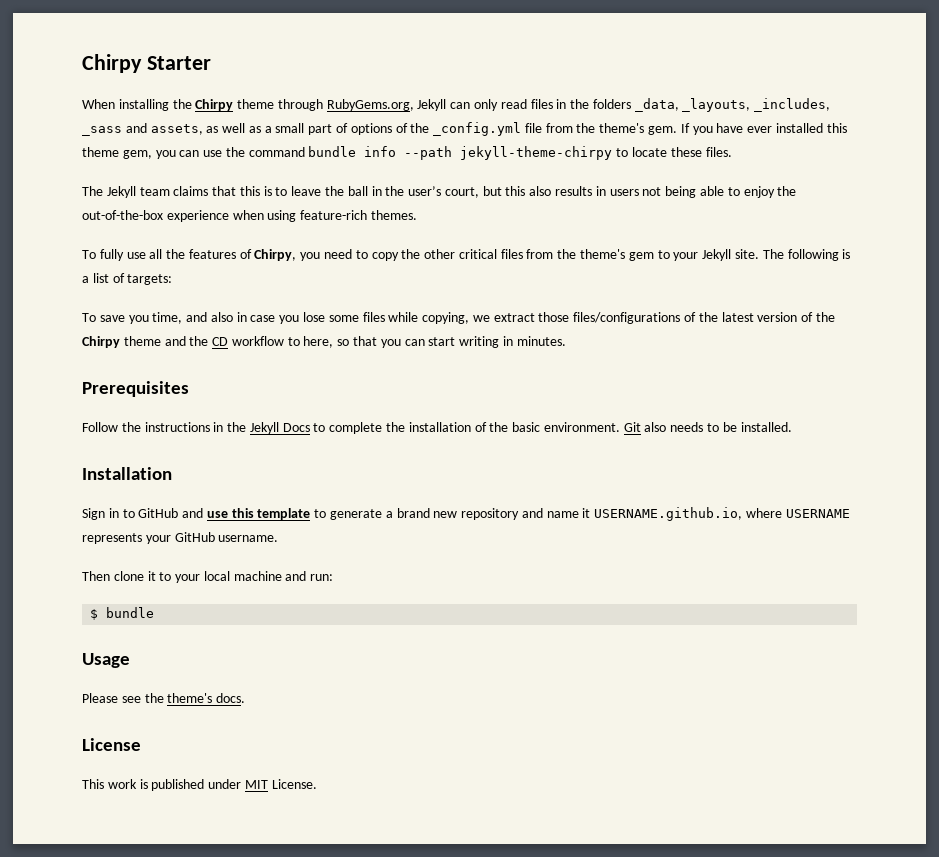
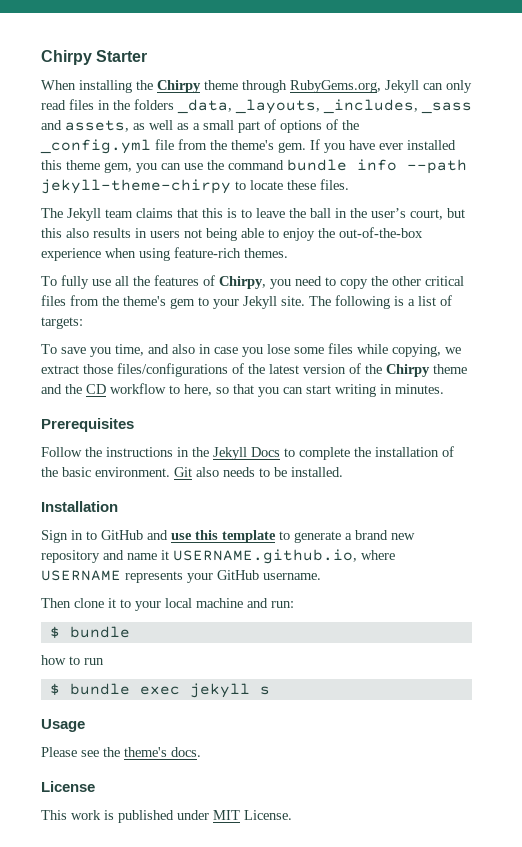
+ how to run
+ $ bundle exec jekyll s

